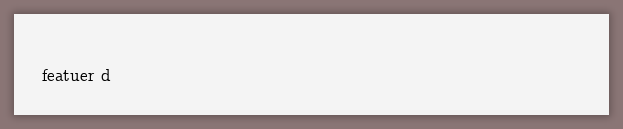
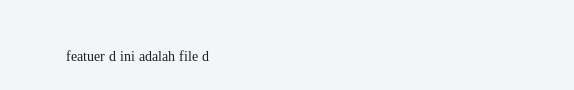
- featuer d
+ featuer d ini adalah file d

